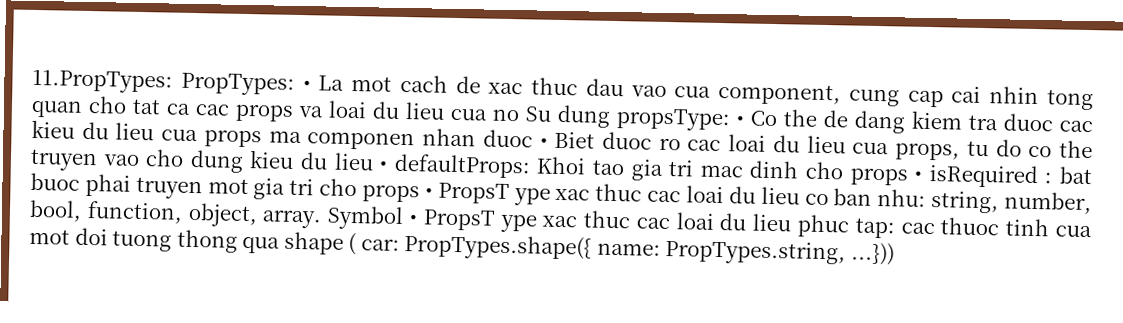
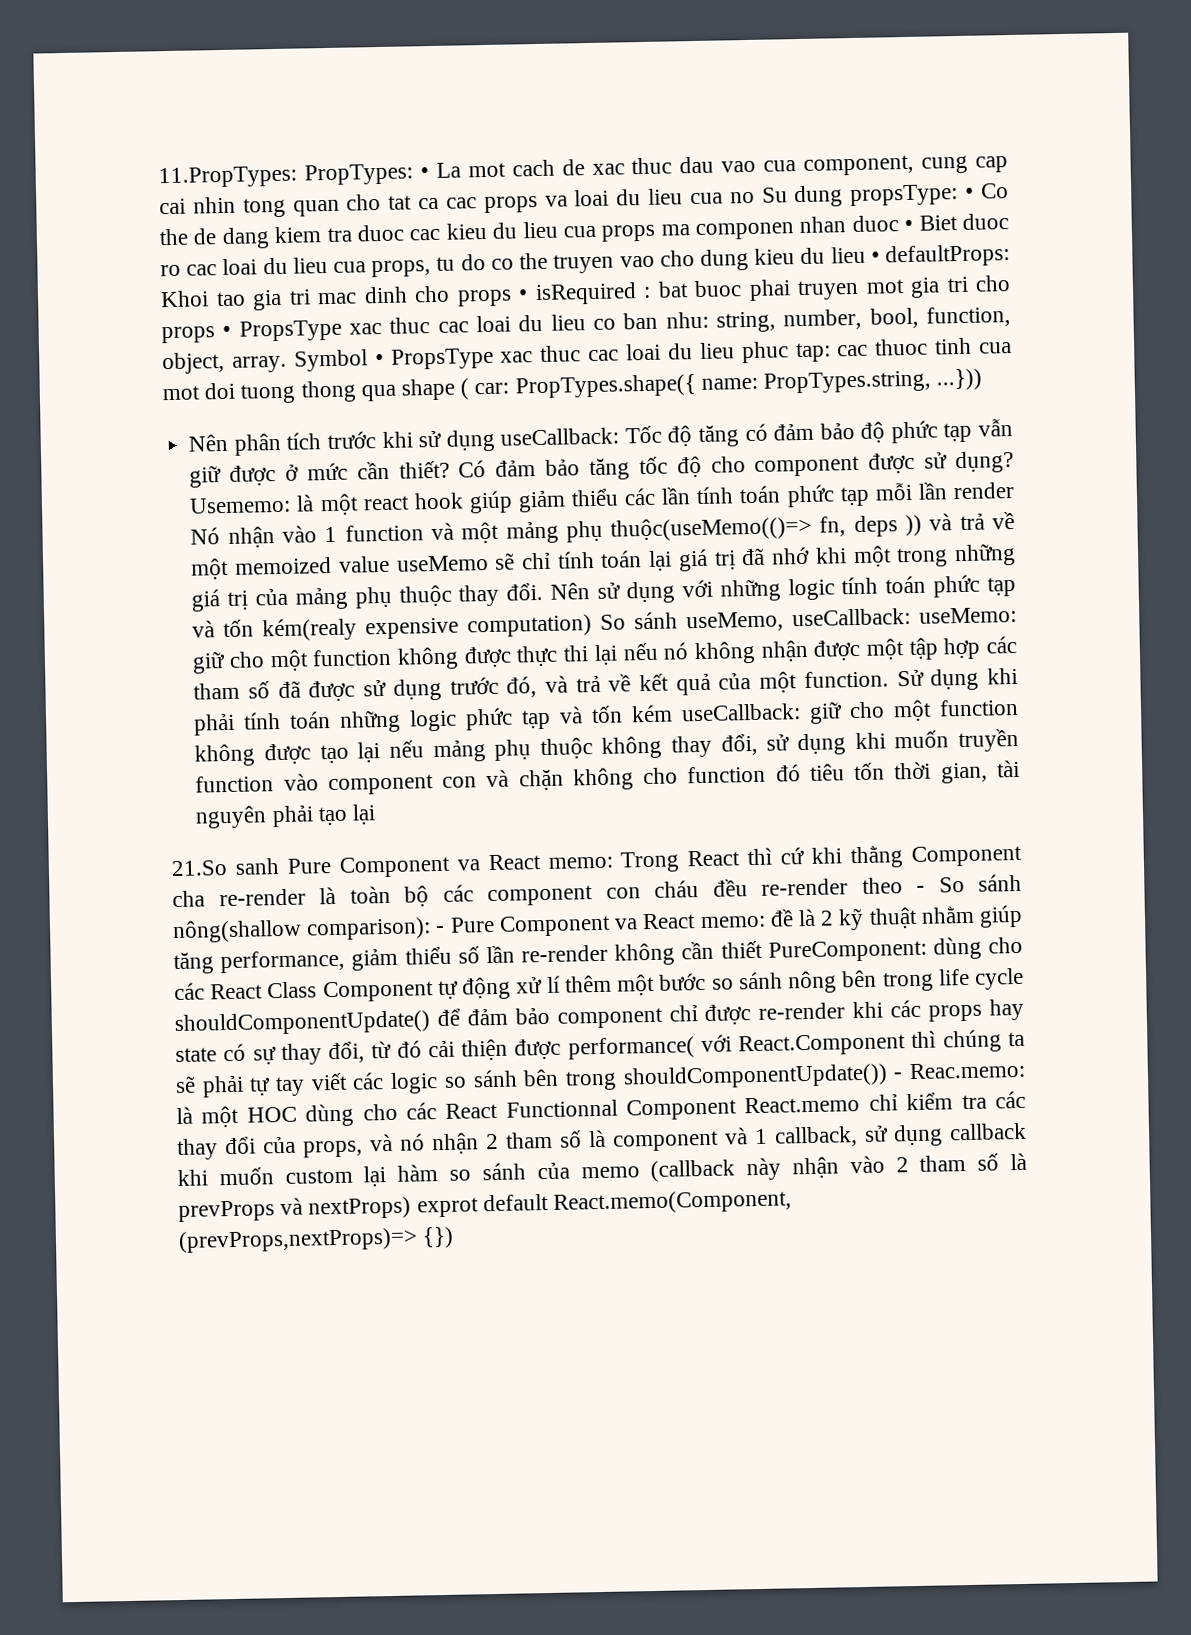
- bat buoc phai truyen mot gia tri cho props • PropsT ype xac thuc cac loai du lieu co ban nhu:
+ bat buoc phai truyen mot gia tri cho props • PropsType xac thuc cac loai du lieu co ban nhu:
- Symbol • PropsT ype xac thuc cac loai du lieu phuc tap: cac thuoc tinh cua mot doi tuong thong qua shape ( car: PropTypes.shape({ name: PropTypes.string, ...}))
+ Symbol • PropsType xac thuc cac loai du lieu phuc tap: cac thuoc tinh cua mot doi tuong thong qua shape ( car: PropTypes.shape({ name: PropTypes.string, ...}))
+ Nên phân tích trước khi sử dụng useCallback: Tốc độ tăng có đảm bảo độ phức tạp vẫn giữ được ở mức cần thiết? Có đảm bảo tăng tốc độ cho component được sử dụng? Usememo: là một react hook giúp giảm thiểu các lần tính toán phức tạp mỗi lần render Nó nhận vào 1 function và một mảng phụ thuộc(useMemo(()=> fn, deps )) và trả về một memoized value useMemo sẽ chỉ tính toán lại giá trị đã nhớ khi một trong những giá trị của mảng phụ thuộc thay đổi. Nên sử dụng với những logic tính toán phức tạp và tốn kém(realy expensive computation) So sánh useMemo, useCallback: useMemo: giữ cho một function không được thực thi lại nếu nó không nhận được một tập hợp các tham số đã được sử dụng trước đó, và trả về kết quả của một function. Sử dụng khi phải tính toán những logic phức tạp và tốn kém useCallback: giữ cho một function không được tạo lại nếu mảng phụ thuộc không thay đổi, sử dụng khi muốn truyền function vào component con và chặn không cho function đó tiêu tốn thời gian, tài nguyên phải tạo lại
+ 21.So sanh Pure Component va React memo: Trong React thì cứ khi thằng Component cha re-render là toàn bộ các component con cháu đều re-render theo - So sánh nông(shallow comparison): - Pure Component va React memo: đề là 2 kỹ thuật nhằm giúp tăng performance, giảm thiểu số lần re-render không cần thiết PureComponent: dùng cho các React Class Component tự động xử lí thêm một bước so sánh nông bên trong life cycle shouldComponentUpdate() để đảm bảo component chỉ được re-render khi các props hay state có sự thay đổi, từ đó cải thiện được performance( với React.Component thì chúng ta sẽ phải tự tay viết các logic so sánh bên trong shouldComponentUpdate()) - Reac.memo: là một HOC dùng cho các React Functionnal Component React.memo chỉ kiểm tra các thay đổi của props, và nó nhận 2 tham số là component và 1 callback, sử dụng callback khi muốn custom lại hàm so sánh của memo (callback này nhận vào 2 tham số là prevProps và nextProps) exprot default React.memo(Component, (prevProps,nextProps)=> {})

